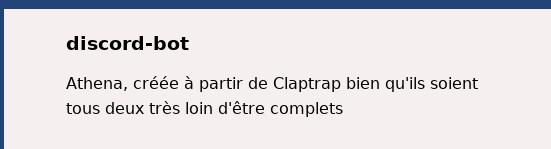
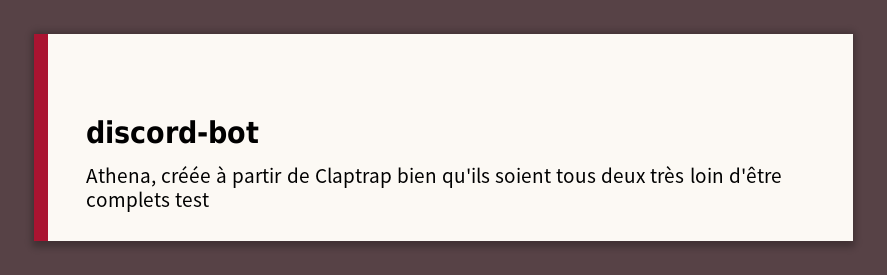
- Athena, créée à partir de Claptrap bien qu'ils soient tous deux très loin d'être complets
+ Athena, créée à partir de Claptrap bien qu'ils soient tous deux très loin d'être complets test

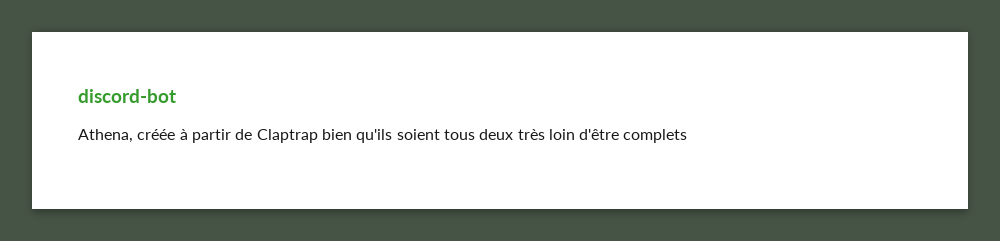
- Athena, créée à partir de Claptrap bien qu'ils soient tous deux très loin d'être complets test
+ Athena, créée à partir de Claptrap bien qu'ils soient tous deux très loin d'être complets

